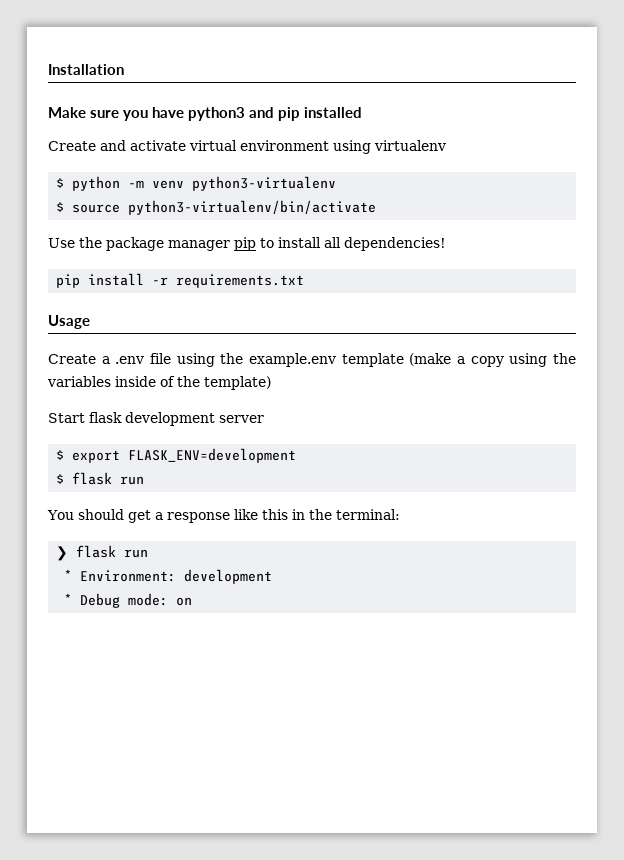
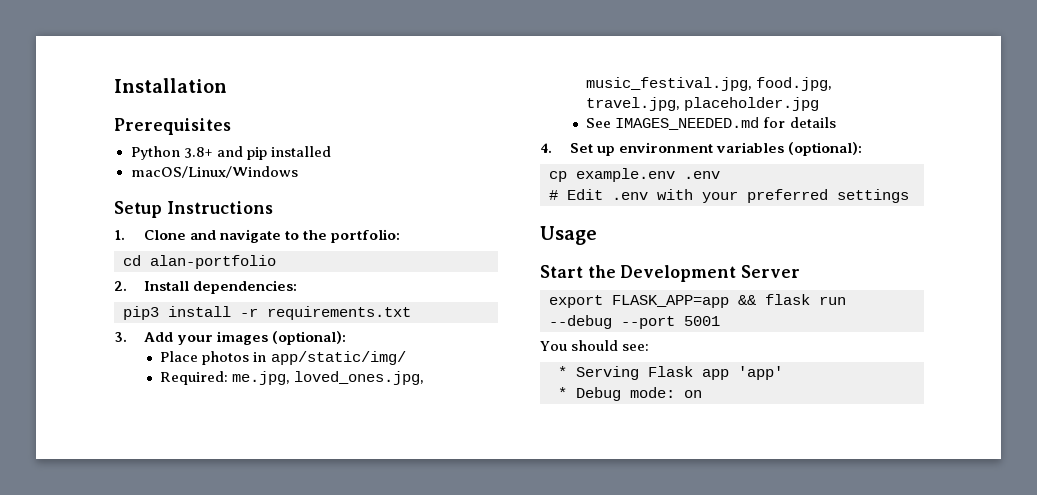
- Make sure you have python3 and pip installed
- Create and activate virtual environment using virtualenv
- $ python -m venv python3-virtualenv
- $ source python3-virtualenv/bin/activate
- Use the package manager pip to install all dependencies!
- pip install -r requirements.txt
+ Prerequisites
+ Python 3.8+ and pip installed
+ macOS/Linux/Windows
+ Setup Instructions
+ 1. Clone and navigate to the portfolio:
+ cd alan-portfolio
+ 2. Install dependencies:
+ pip3 install -r requirements.txt
+ 3. Add your images (optional):
+ Place photos in app/static/img/
+ Required: me.jpg, loved_ones.jpg, music_festival.jpg, food.jpg, travel.jpg, placeholder.jpg
+ See IMAGES_NEEDED.md for details
+ 4. Set up environment variables (optional):
+ cp example.env .env
+ # Edit .env with your preferred settings
  Usage
- Create a .env file using the example.env template (make a copy using the variables inside of the template)
- Start flask development server
- $ export FLASK_ENV=development
- $ flask run
+ Start the Development Server
+ export FLASK_APP=app && flask run --debug --port 5001
- You should get a response like this in the terminal:
- ❯ flask run
- * Environment: development
+ You should see:
+ * Serving Flask app 'app'

